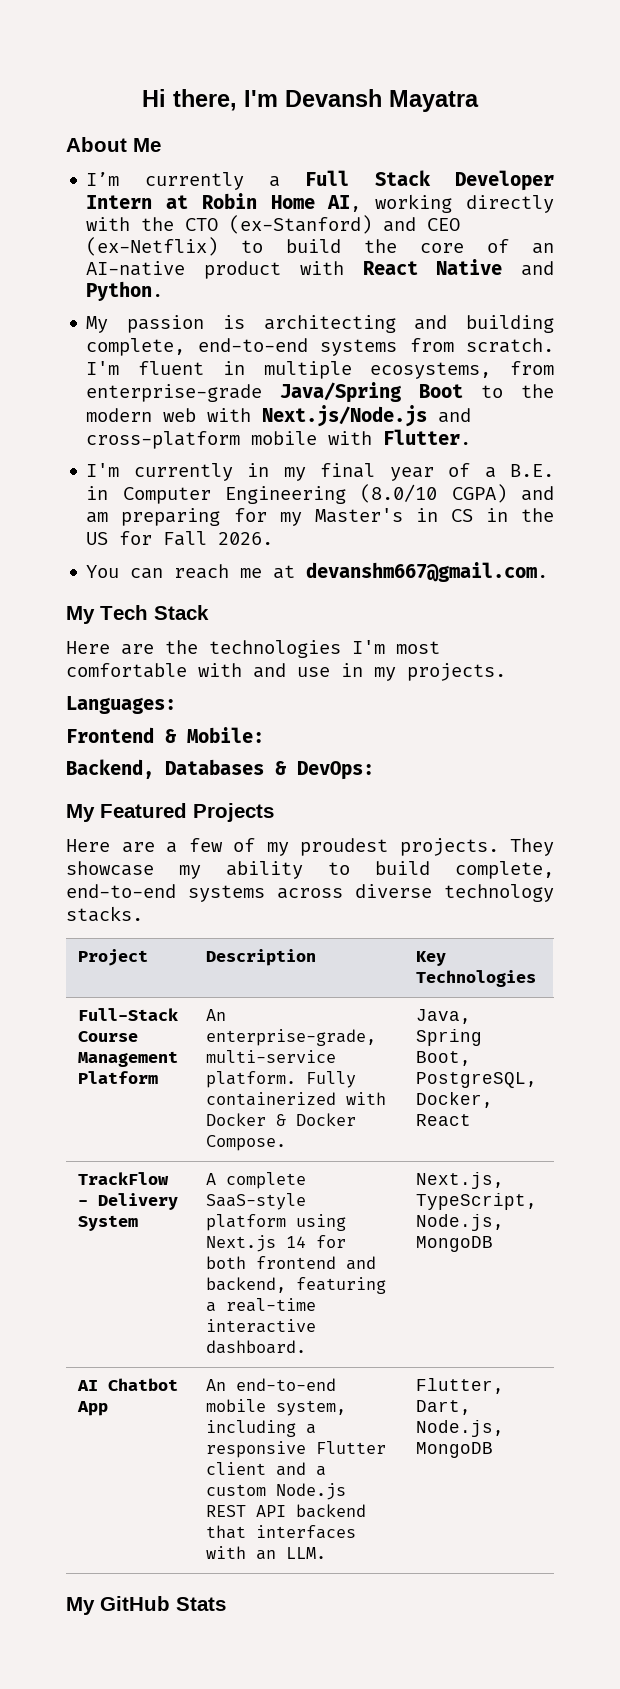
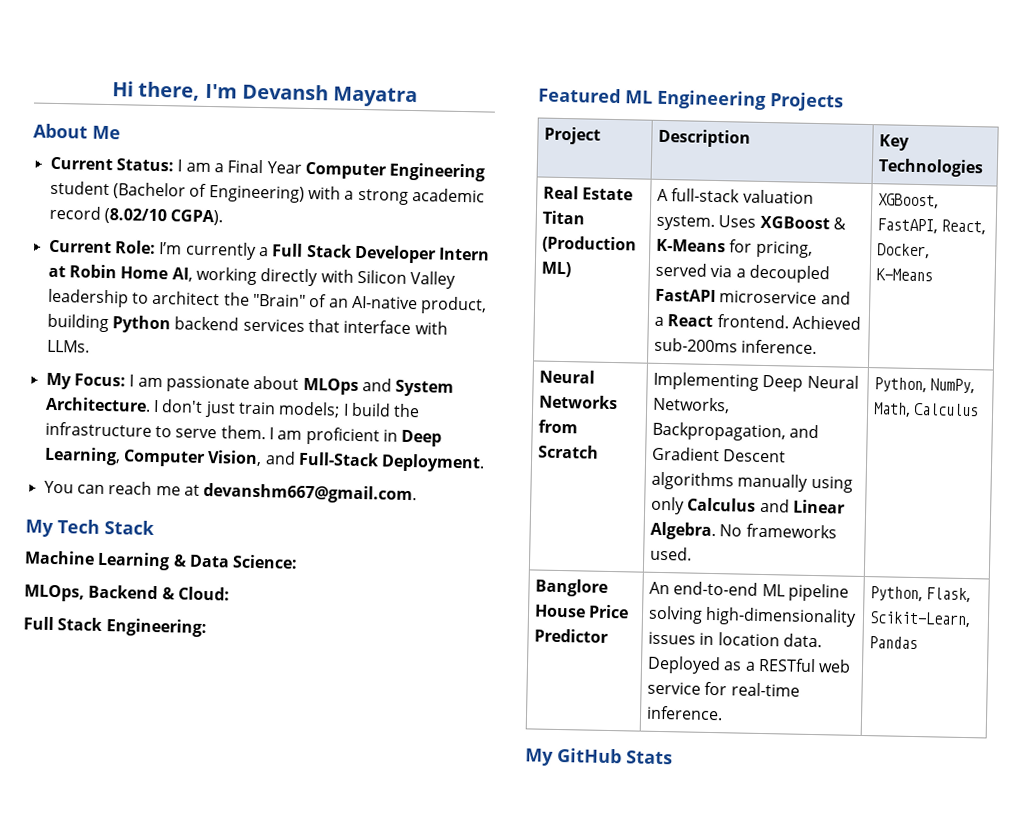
- I’m currently a Full Stack Developer Intern at Robin Home AI, working directly with the CTO (ex-Stanford) and CEO (ex-Netflix) to build the core of an AI-native product with React Native and Python.
- My passion is architecting and building complete, end-to-end systems from scratch. I'm fluent in multiple ecosystems, from enterprise-grade Java/Spring Boot to the modern web with Next.js/Node.js and cross-platform mobile with Flutter.
- I'm currently in my final year of a B.E. in Computer Engineering (8.0/10 CGPA) and am preparing for my Master's in CS in the US for Fall 2026.
+ Current Status: I am a Final Year Computer Engineering student (Bachelor of Engineering) with a strong academic record (8.02/10 CGPA).
+ Current Role: I’m currently a Full Stack Developer Intern at Robin Home AI, working directly with Silicon Valley leadership to architect the "Brain" of an AI-native product, building Python backend services that interface with LLMs.
+ My Focus: I am passionate about MLOps and System Architecture. I don't just train models; I build the infrastructure to serve them. I am proficient in Deep Learning, Computer Vision, and Full-Stack Deployment.
- Here are the technologies I'm most comfortable with and use in my projects.
- Languages:
- Frontend & Mobile:
- Backend, Databases & DevOps:
- My Featured Projects
- Here are a few of my proudest projects. They showcase my ability to build complete, end-to-end systems across diverse technology stacks.
+ Machine Learning & Data Science:
+ MLOps, Backend & Cloud:
+ Full Stack Engineering:
+ Featured ML Engineering Projects
  Project | Description | Key Technologies
- Full-Stack Course Management Platform | An enterprise-grade, multi-service platform. Fully containerized with Docker & Docker Compose. | Java, Spring Boot, PostgreSQL, Docker, React
- TrackFlow - Delivery System | A complete SaaS-style platform using Next.js 14 for both frontend and backend, featuring a real-time interactive dashboard. | Next.js, TypeScript, Node.js, MongoDB
- AI Chatbot App | An end-to-end mobile system, including a responsive Flutter client and a custom Node.js REST API backend that interfaces with an LLM. | Flutter, Dart, Node.js, MongoDB
+ Real Estate Titan (Production ML) | A full-stack valuation system. Uses XGBoost & K-Means for pricing, served via a decoupled FastAPI microservice and a React frontend. Achieved sub-200ms inference. | XGBoost, FastAPI, React, Docker, K-Means
+ Neural Networks from Scratch | Implementing Deep Neural Networks, Backpropagation, and Gradient Descent algorithms manually using only Calculus and Linear Algebra. No frameworks used. | Python, NumPy, Math, Calculus
+ Banglore House Price Predictor | An end-to-end ML pipeline solving high-dimensionality issues in location data. Deployed as a RESTful web service for real-time inference. | Python, Flask, Scikit-Learn, Pandas

